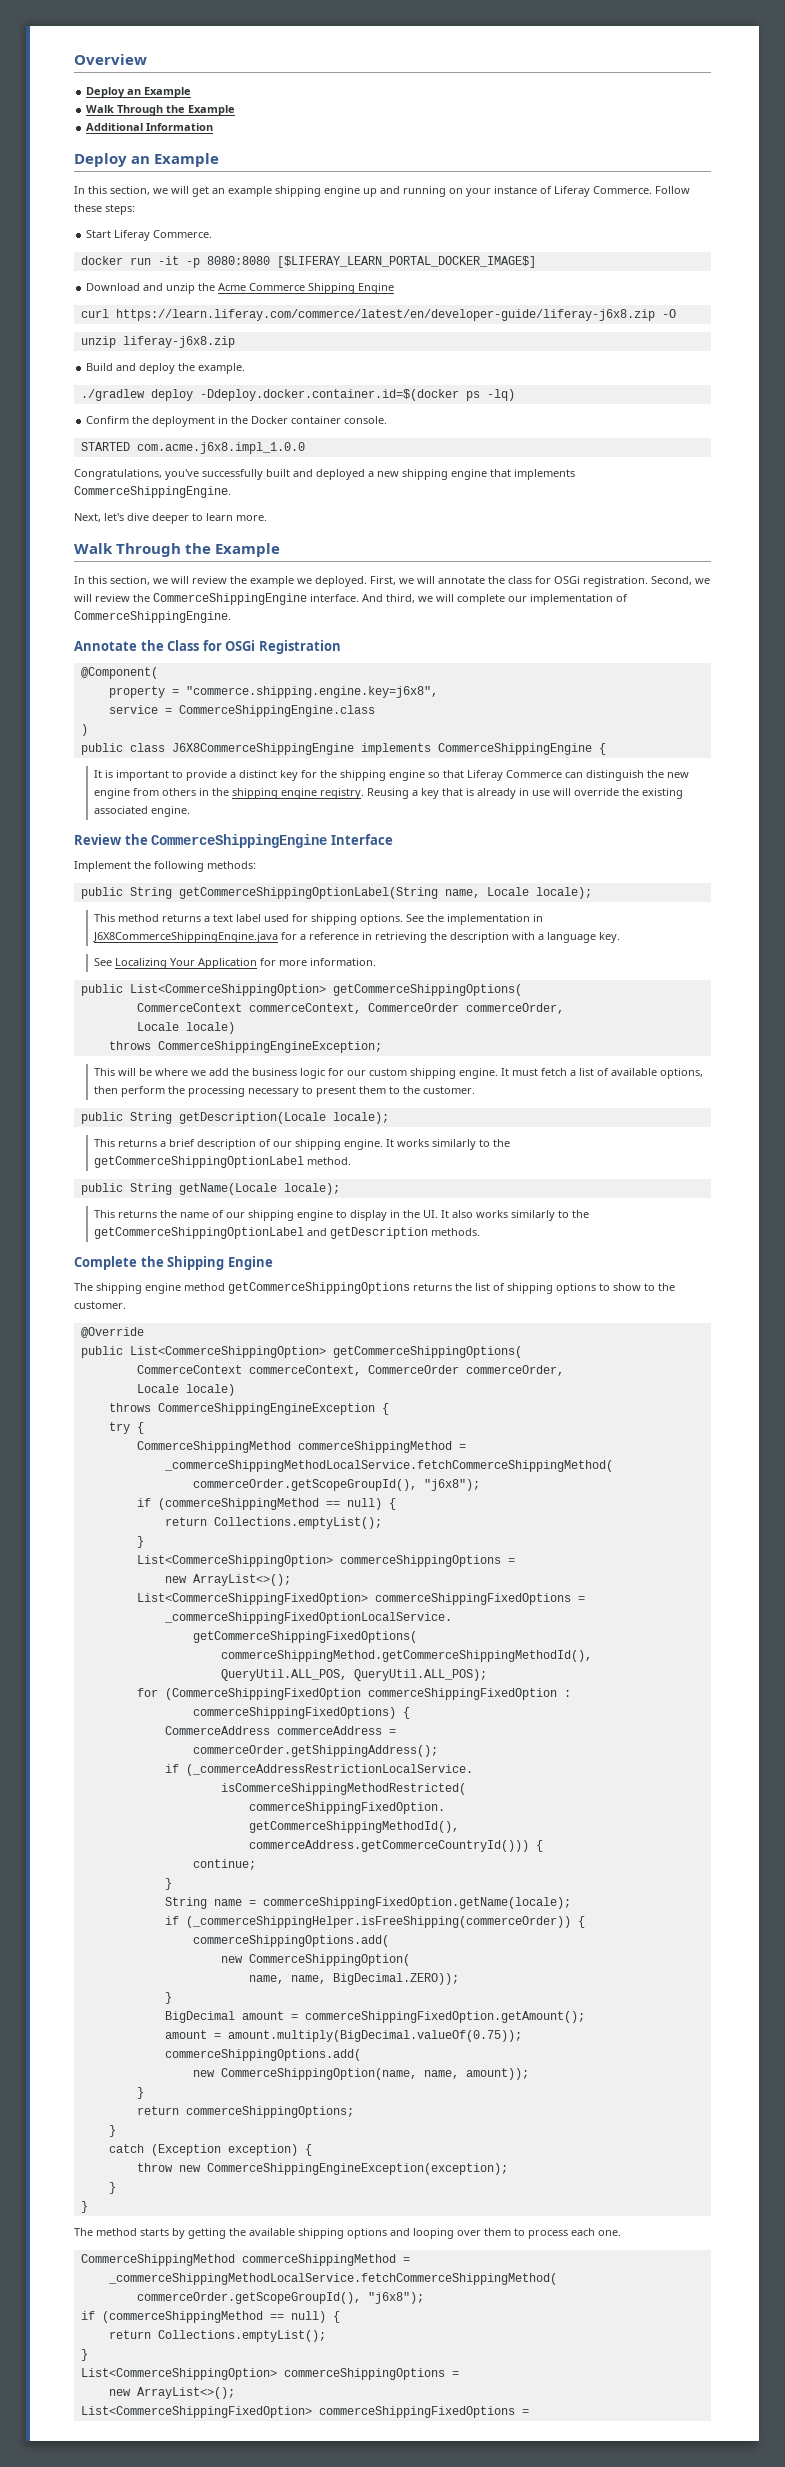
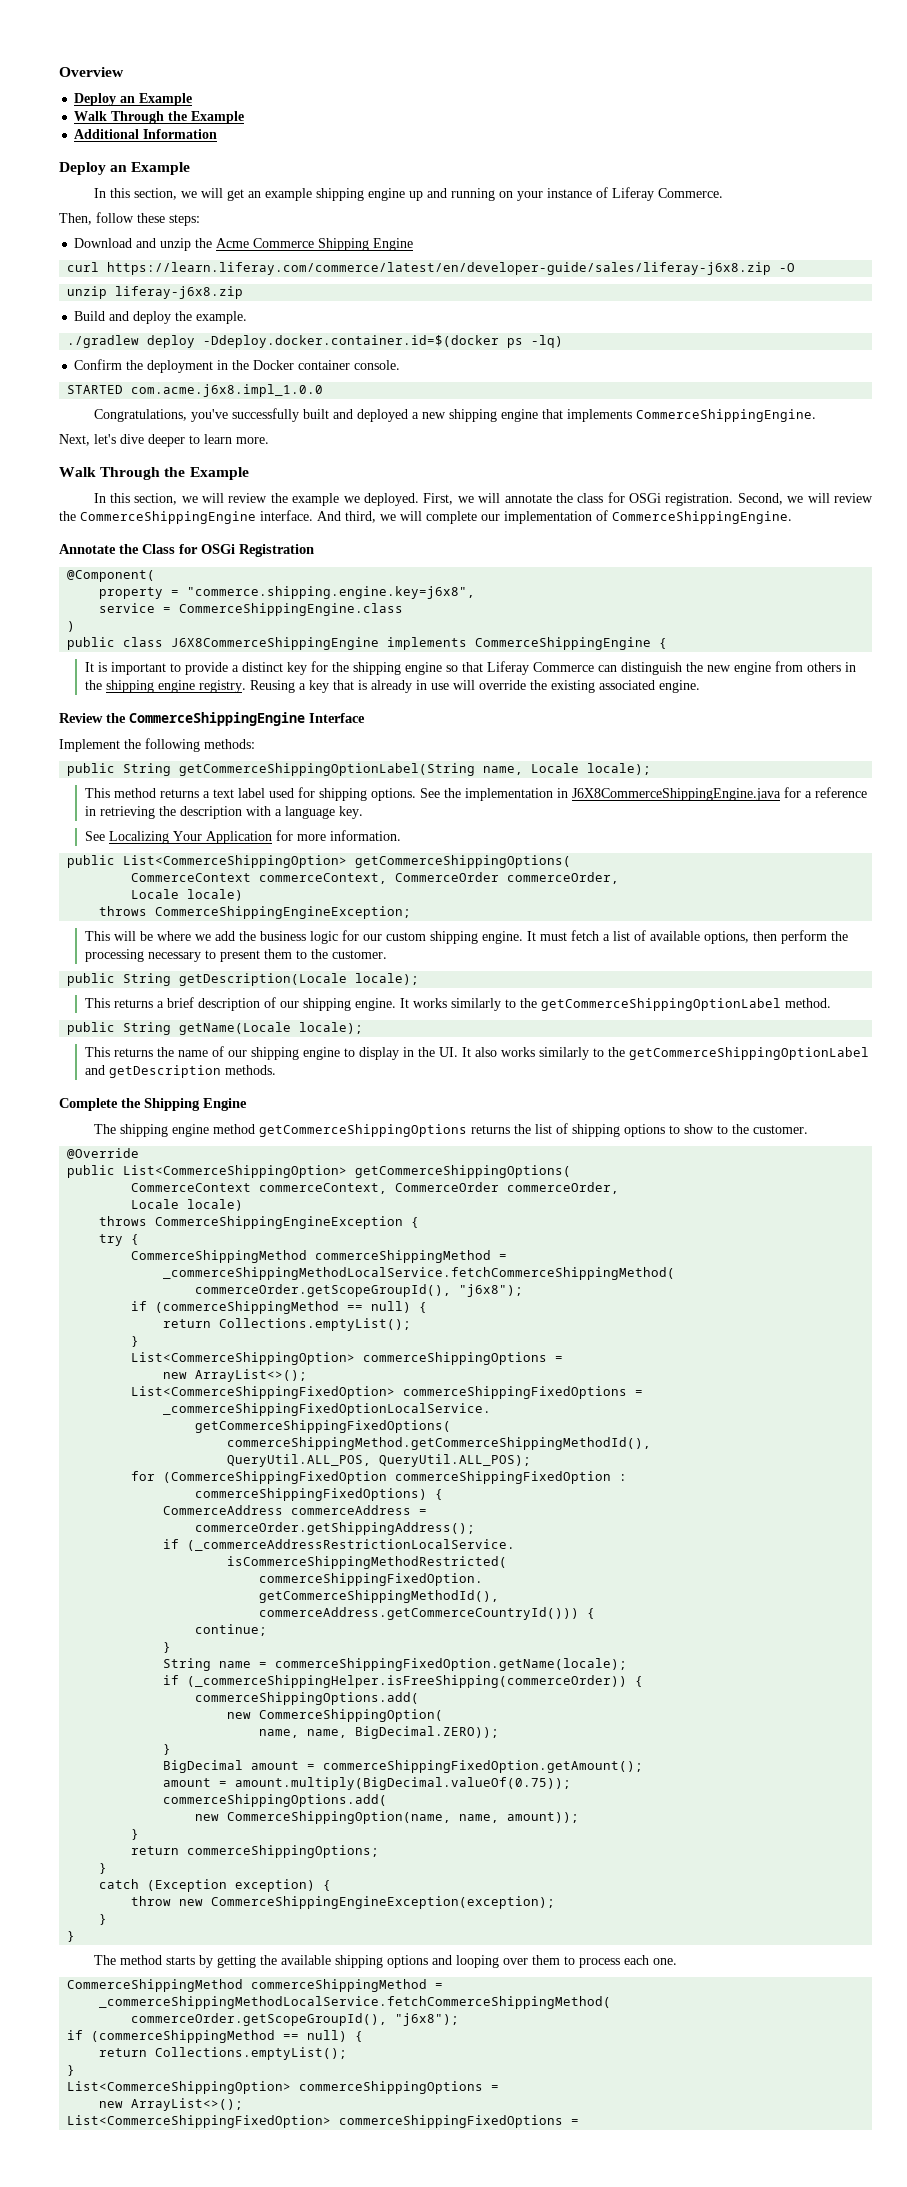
- In this section, we will get an example shipping engine up and running on your instance of Liferay Commerce. Follow these steps:
+ In this section, we will get an example shipping engine up and running on your instance of Liferay Commerce.
+ Then, follow these steps:
- Start Liferay Commerce.
- docker run -it -p 8080:8080 [$LIFERAY_LEARN_PORTAL_DOCKER_IMAGE$]
- curl https://learn.liferay.com/commerce/latest/en/developer-guide/liferay-j6x8.zip -O
+ curl https://learn.liferay.com/commerce/latest/en/developer-guide/sales/liferay-j6x8.zip -O

